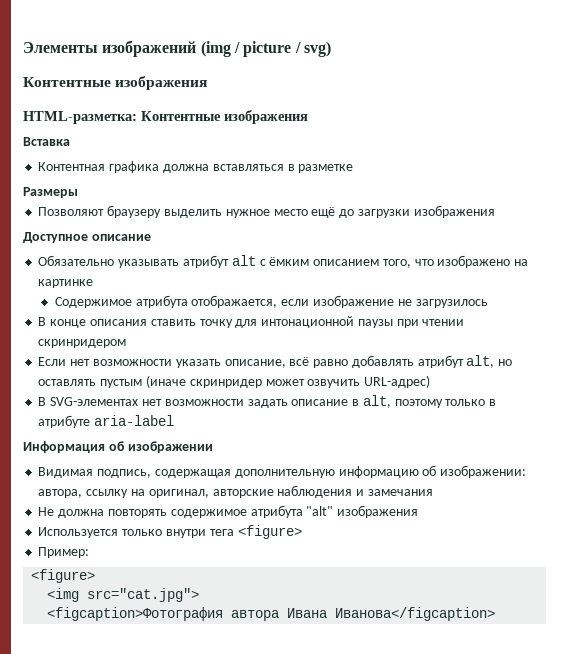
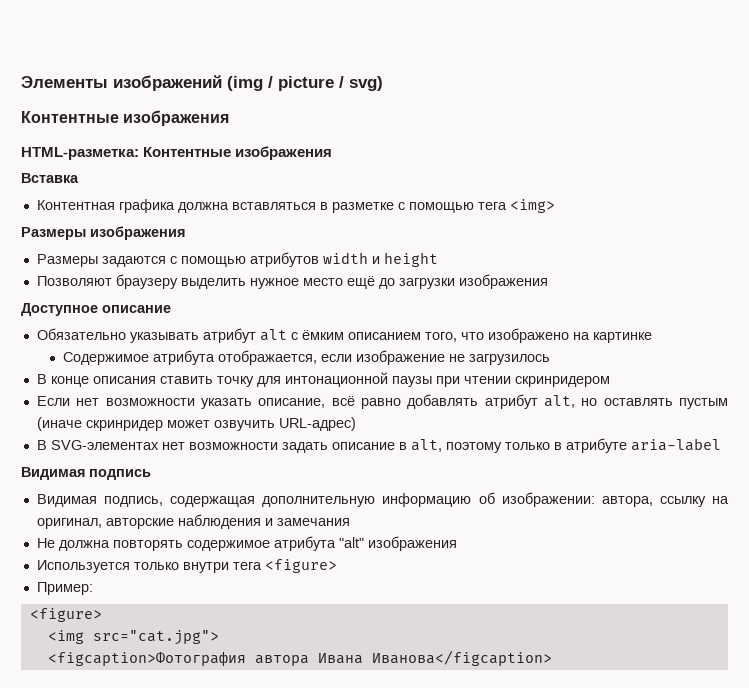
- Контентная графика должна вставляться в разметке
- Размеры
+ Контентная графика должна вставляться в разметке с помощью тега <img>
+ Размеры изображения
+ Размеры задаются с помощью атрибутов width и height
- Информация об изображении
+ Видимая подпись

